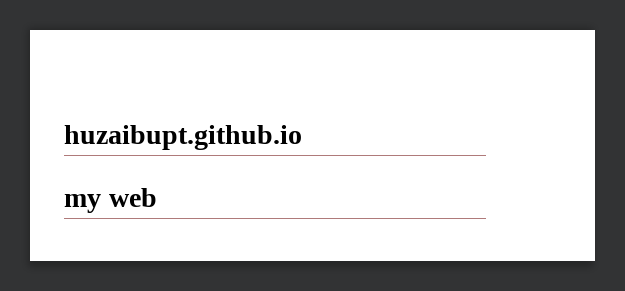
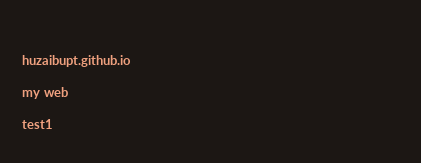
+ test1

